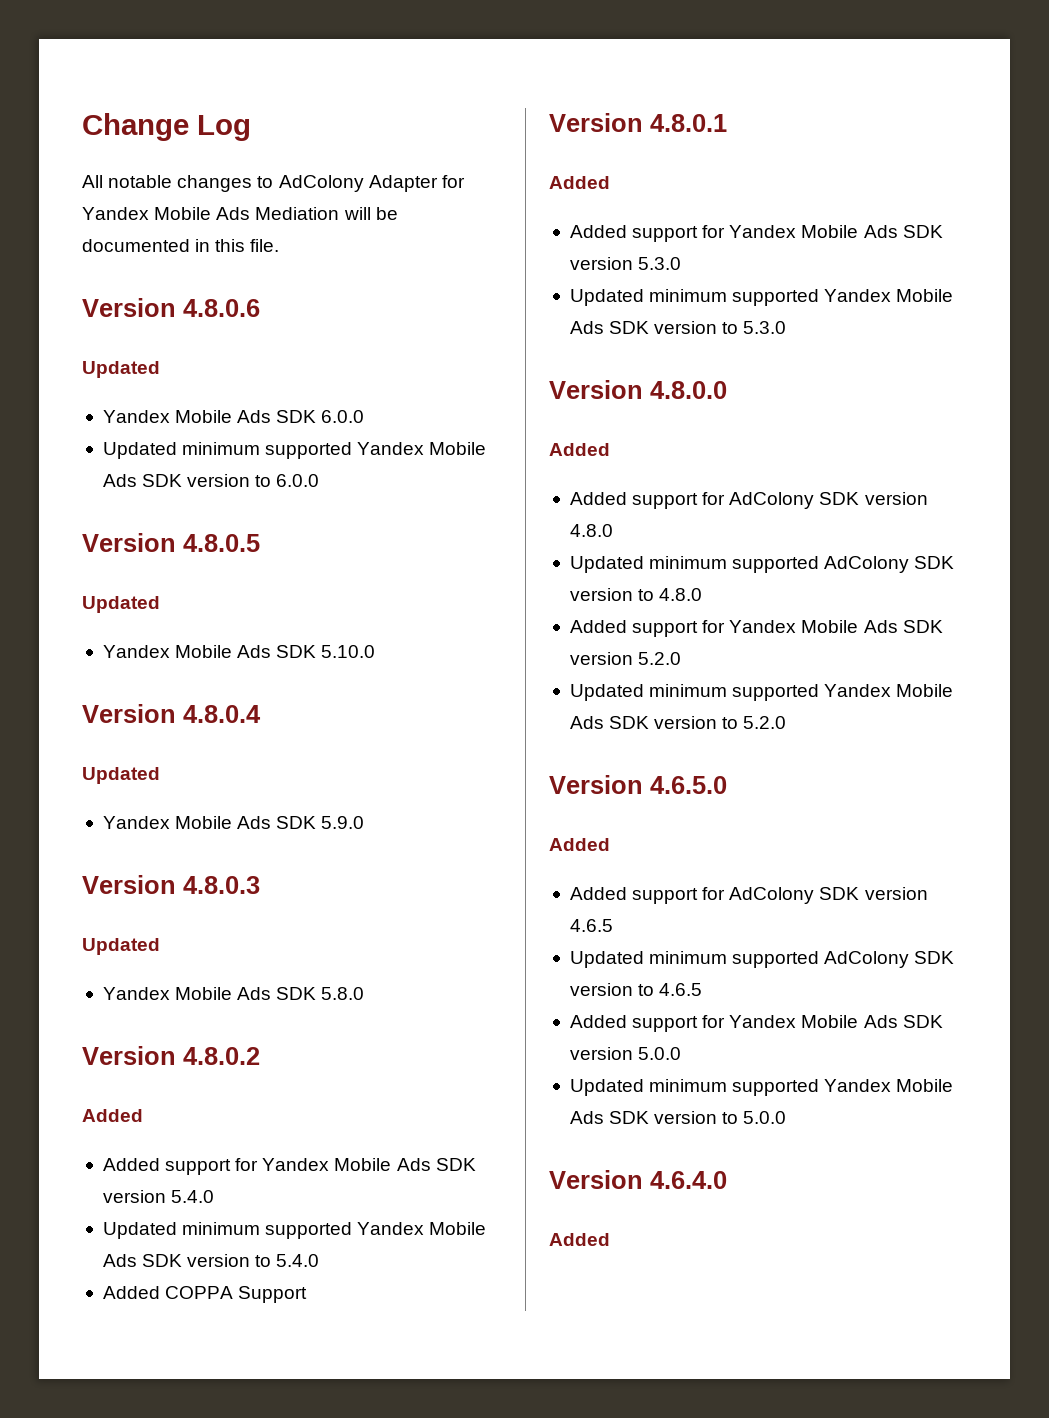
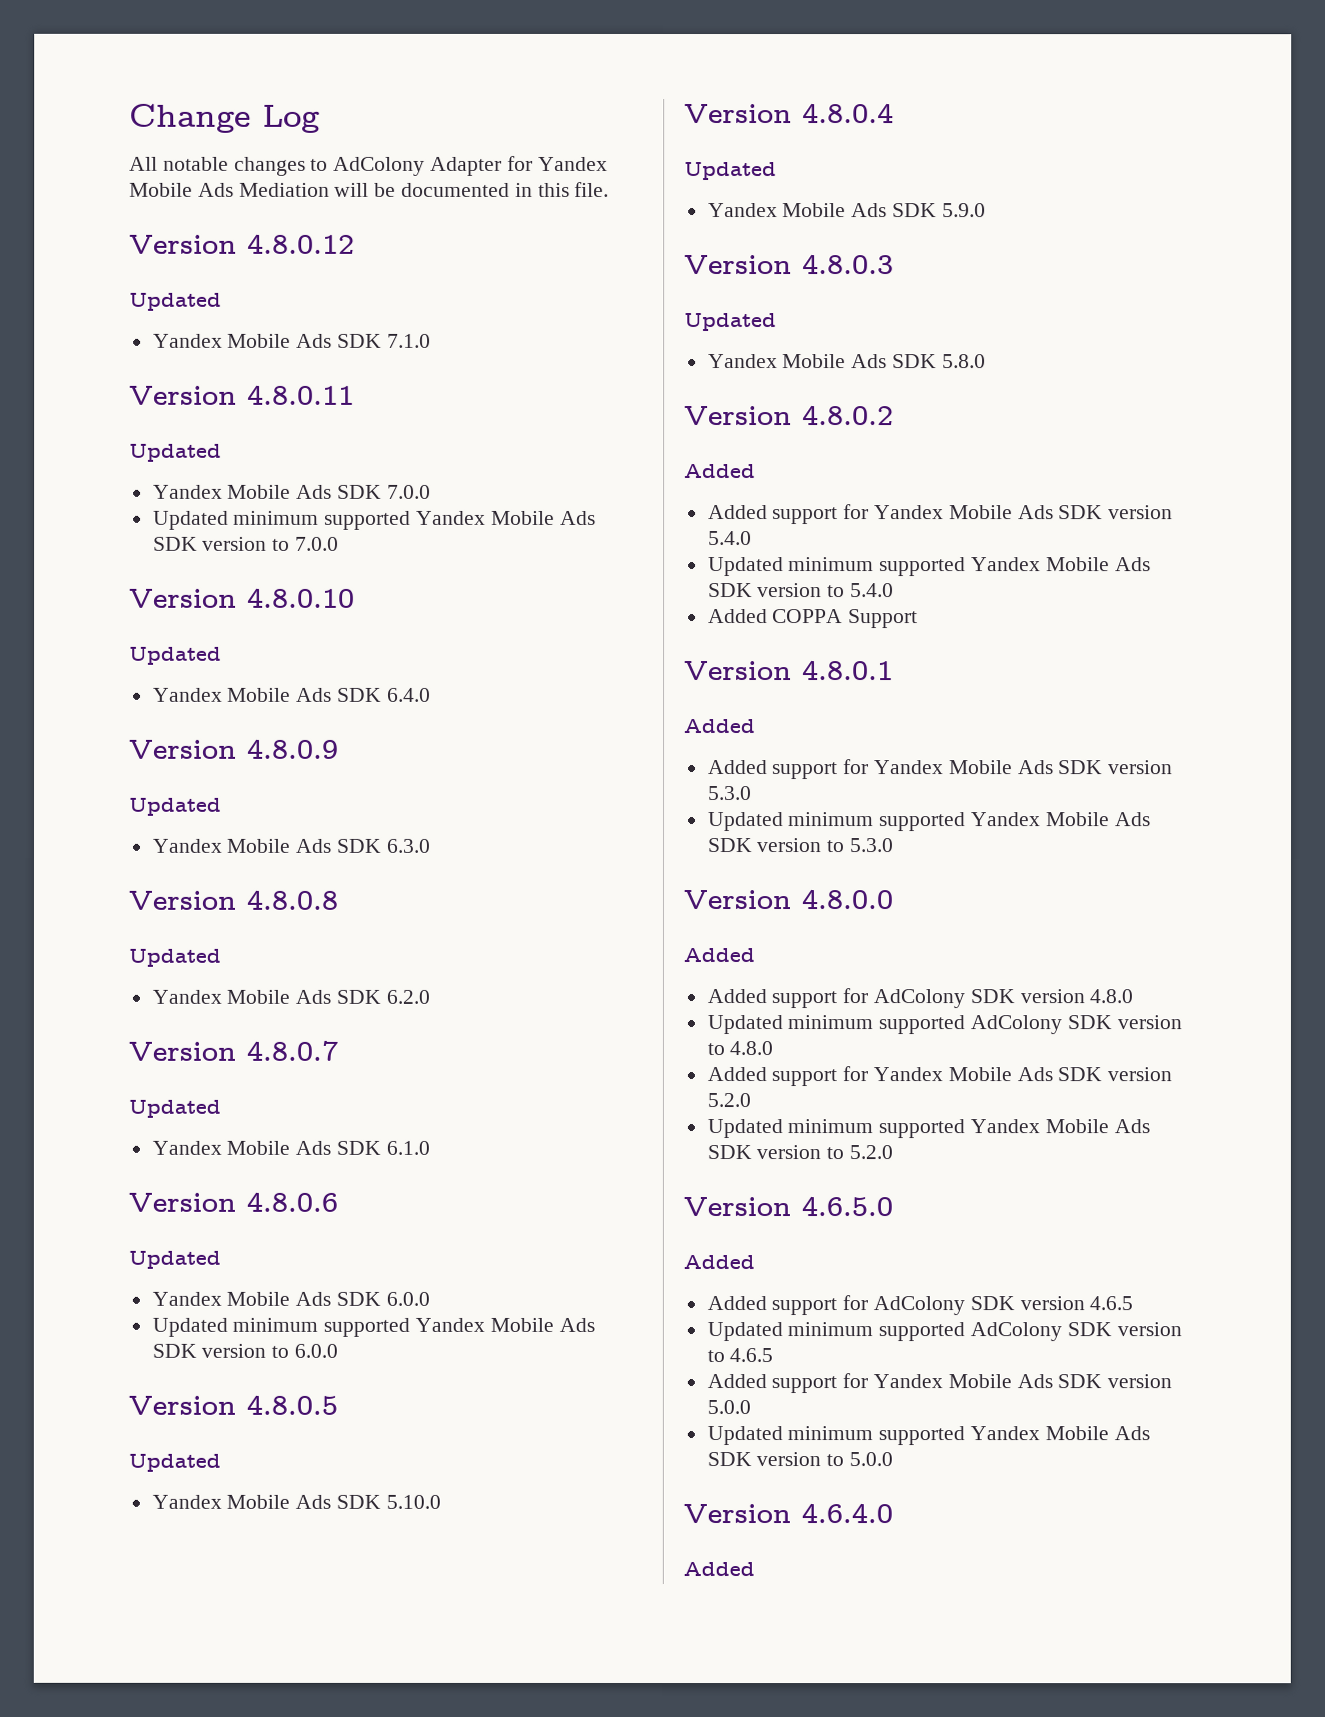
+ Version 4.8.0.12
+ Updated
+ Yandex Mobile Ads SDK 7.1.0
+ Version 4.8.0.11
+ Updated
+ Yandex Mobile Ads SDK 7.0.0
+ Updated minimum supported Yandex Mobile Ads SDK version to 7.0.0
+ Version 4.8.0.10
+ Updated
+ Yandex Mobile Ads SDK 6.4.0
+ Version 4.8.0.9
+ Updated
+ Yandex Mobile Ads SDK 6.3.0
+ Version 4.8.0.8
+ Updated
+ Yandex Mobile Ads SDK 6.2.0
+ Version 4.8.0.7
+ Updated
+ Yandex Mobile Ads SDK 6.1.0

